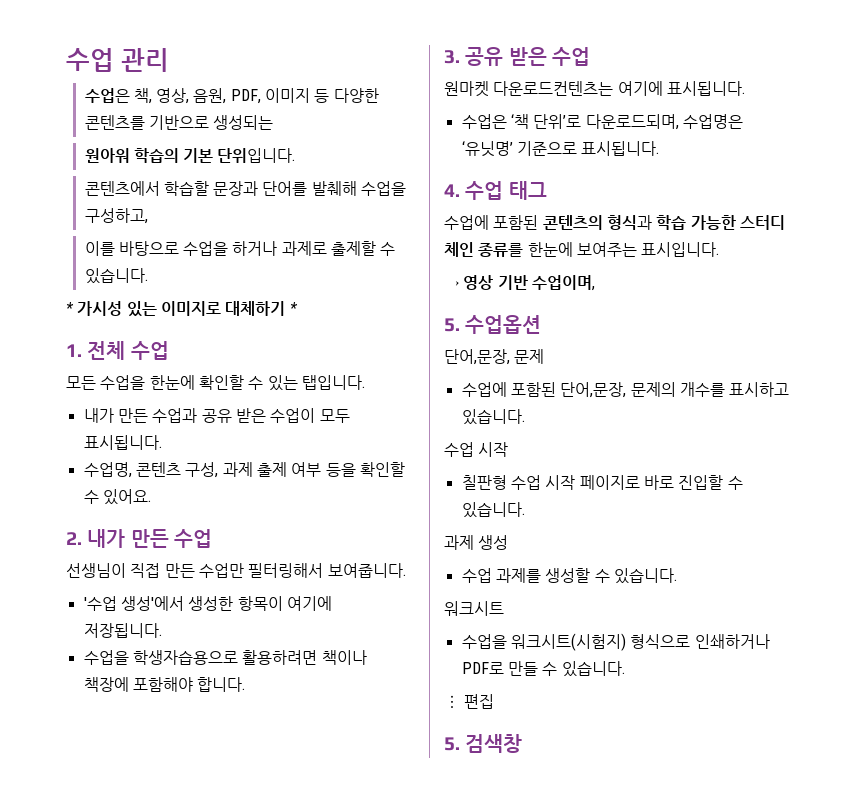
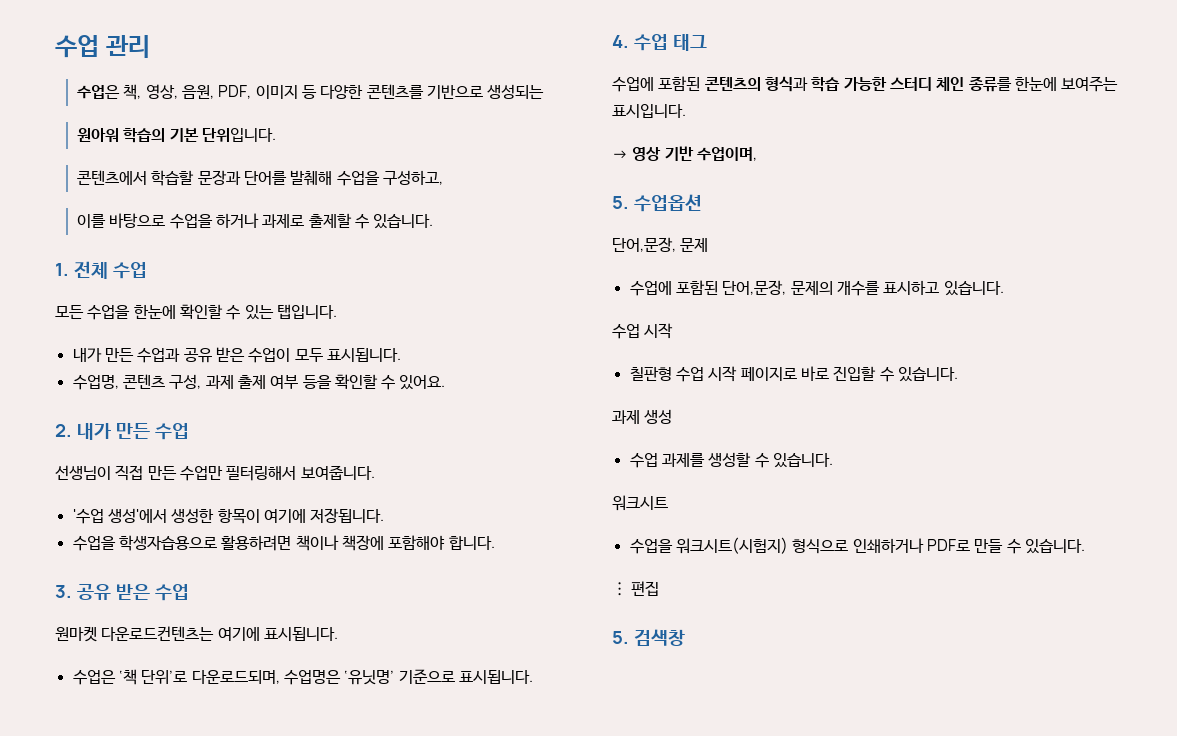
- * 가시성 있는 이미지로 대체하기 *

